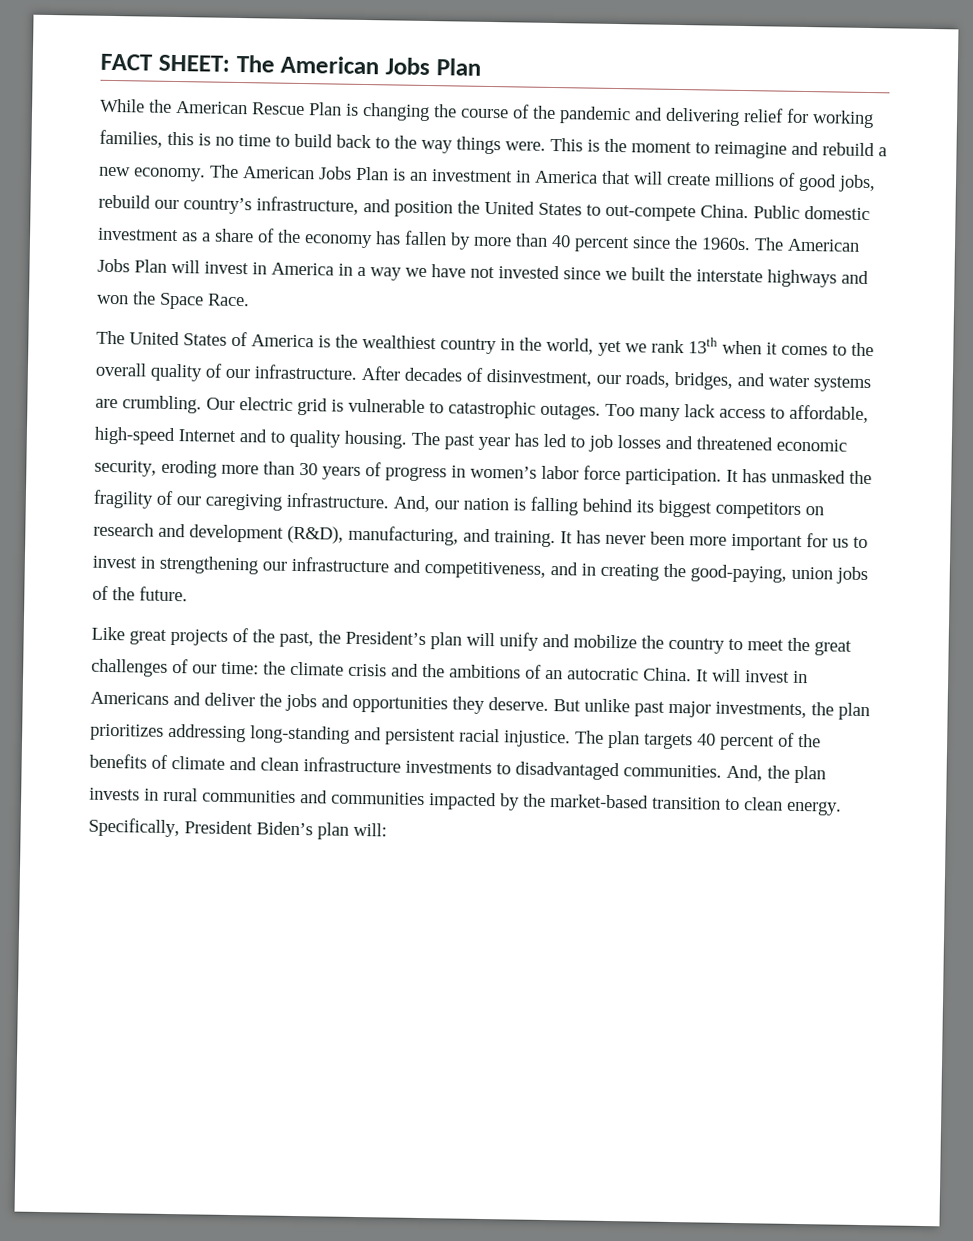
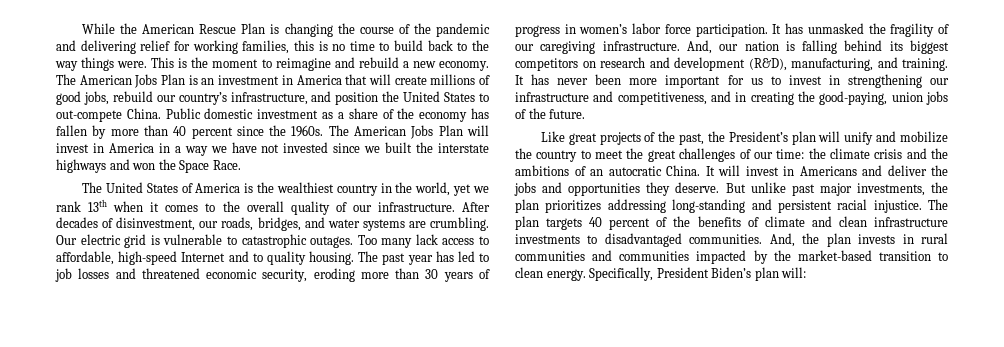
- FACT SHEET: The American Jobs Plan

